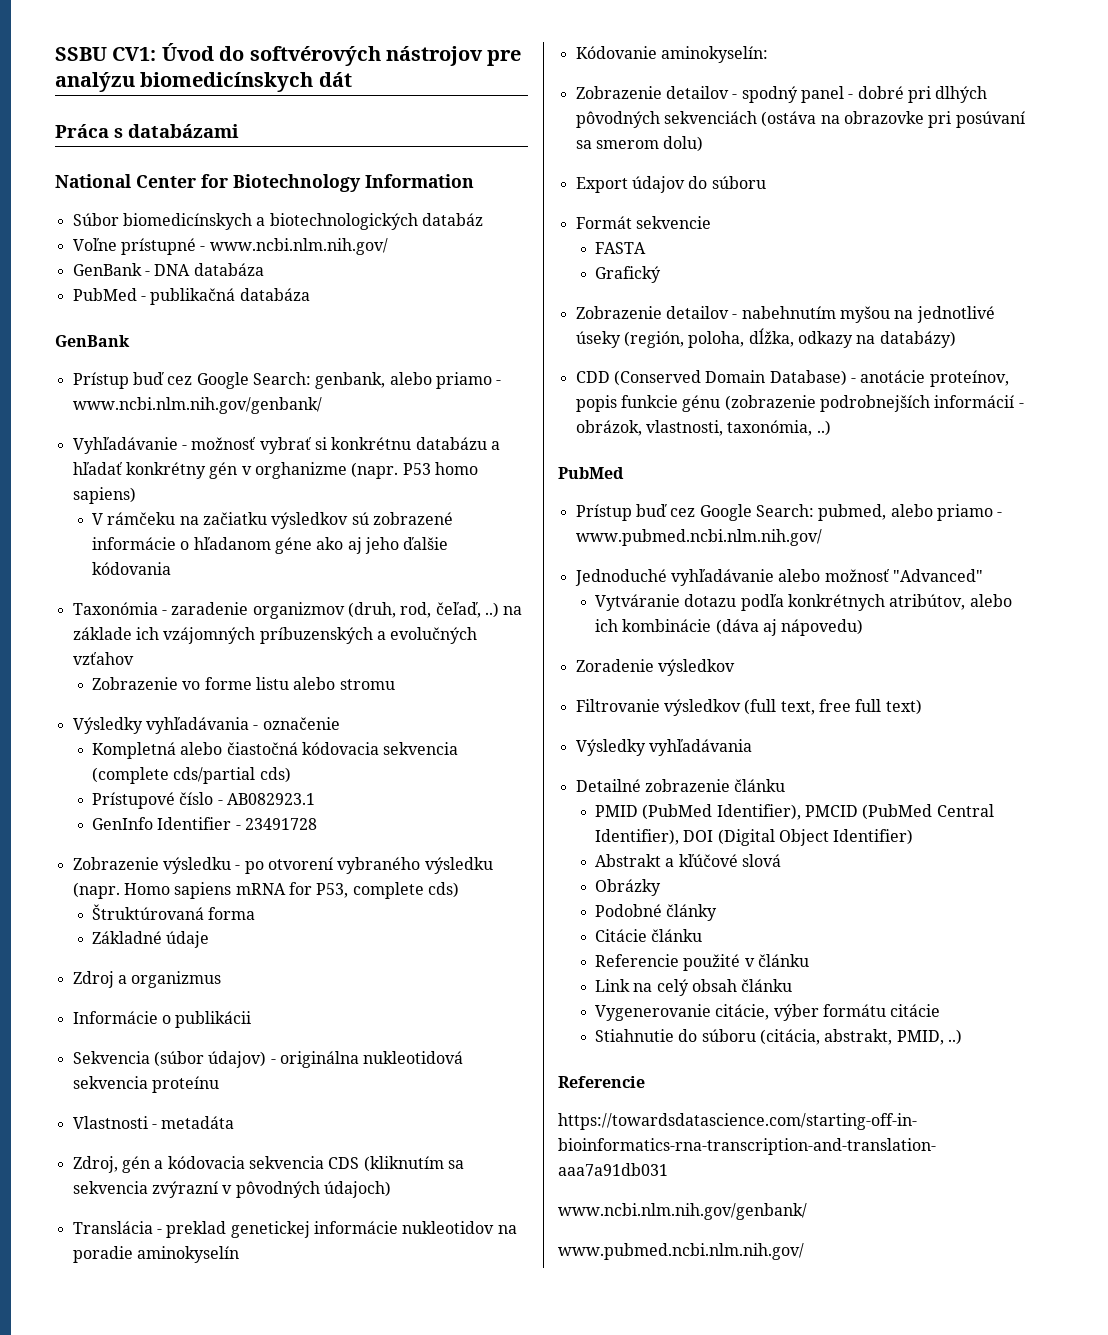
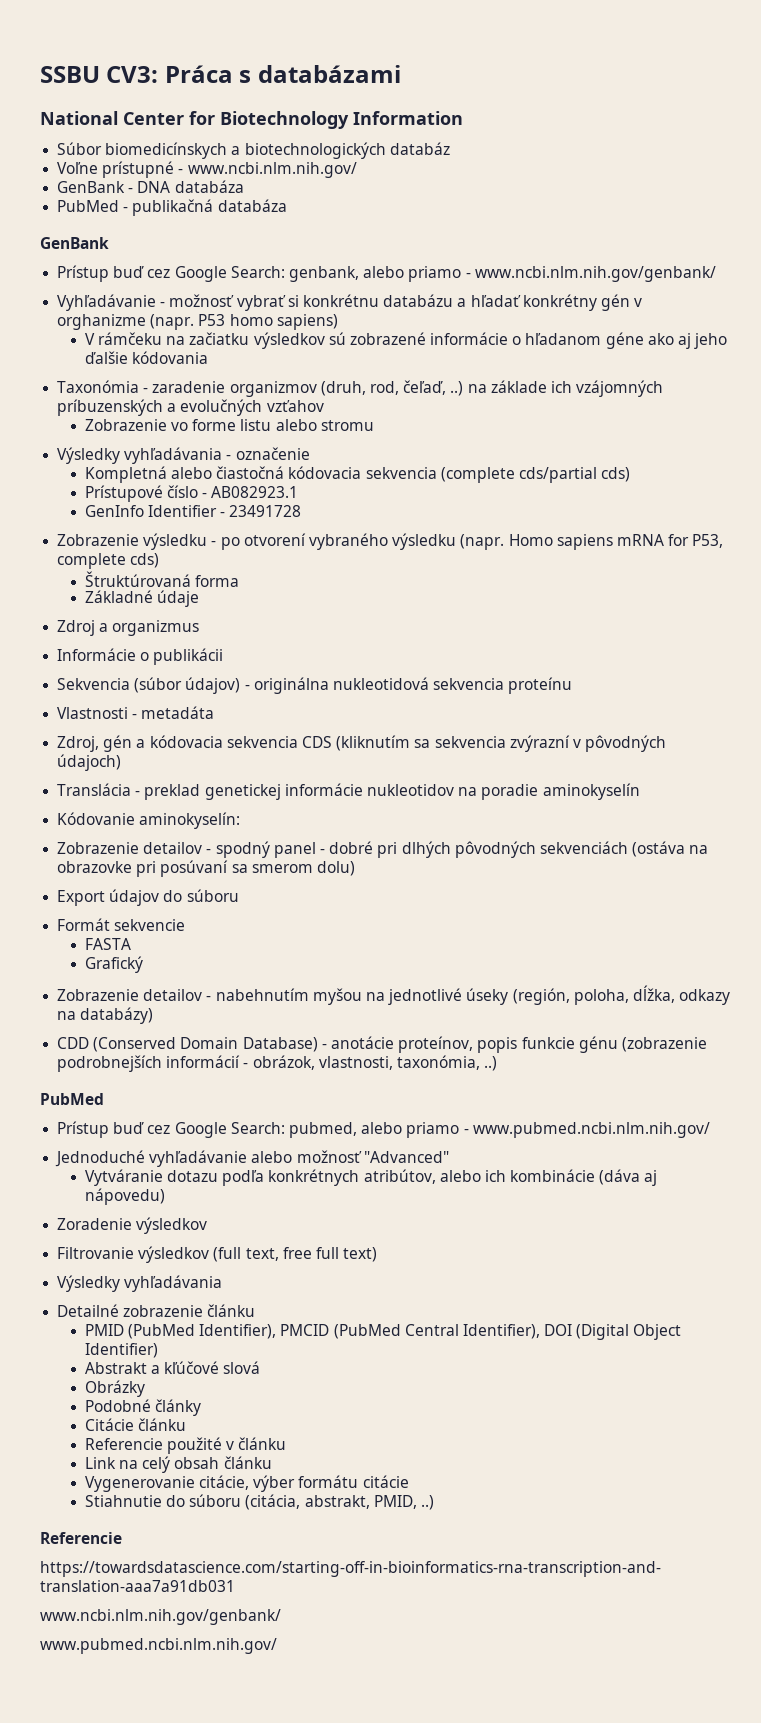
- SSBU CV1: Úvod do softvérových nástrojov pre analýzu biomedicínskych dát
- Práca s databázami
+ SSBU CV3: Práca s databázami

